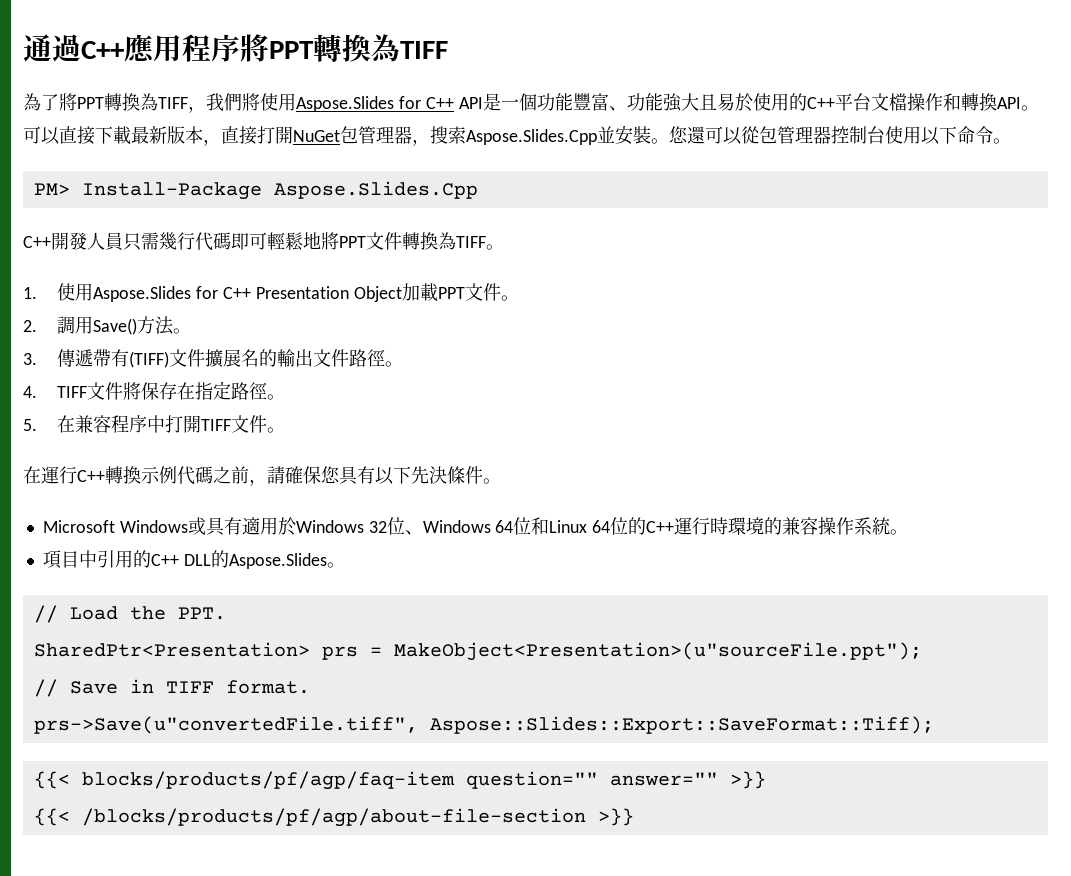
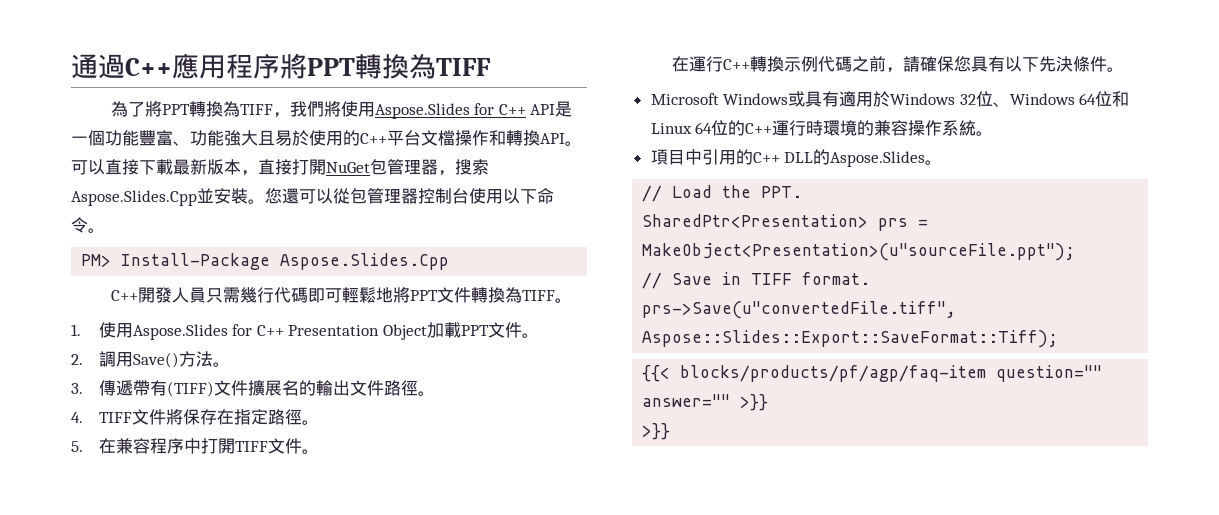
  {{< blocks/products/pf/agp/faq-item question="" answer="" >}}
- {{< /blocks/products/pf/agp/about-file-section >}}
+ >}}

